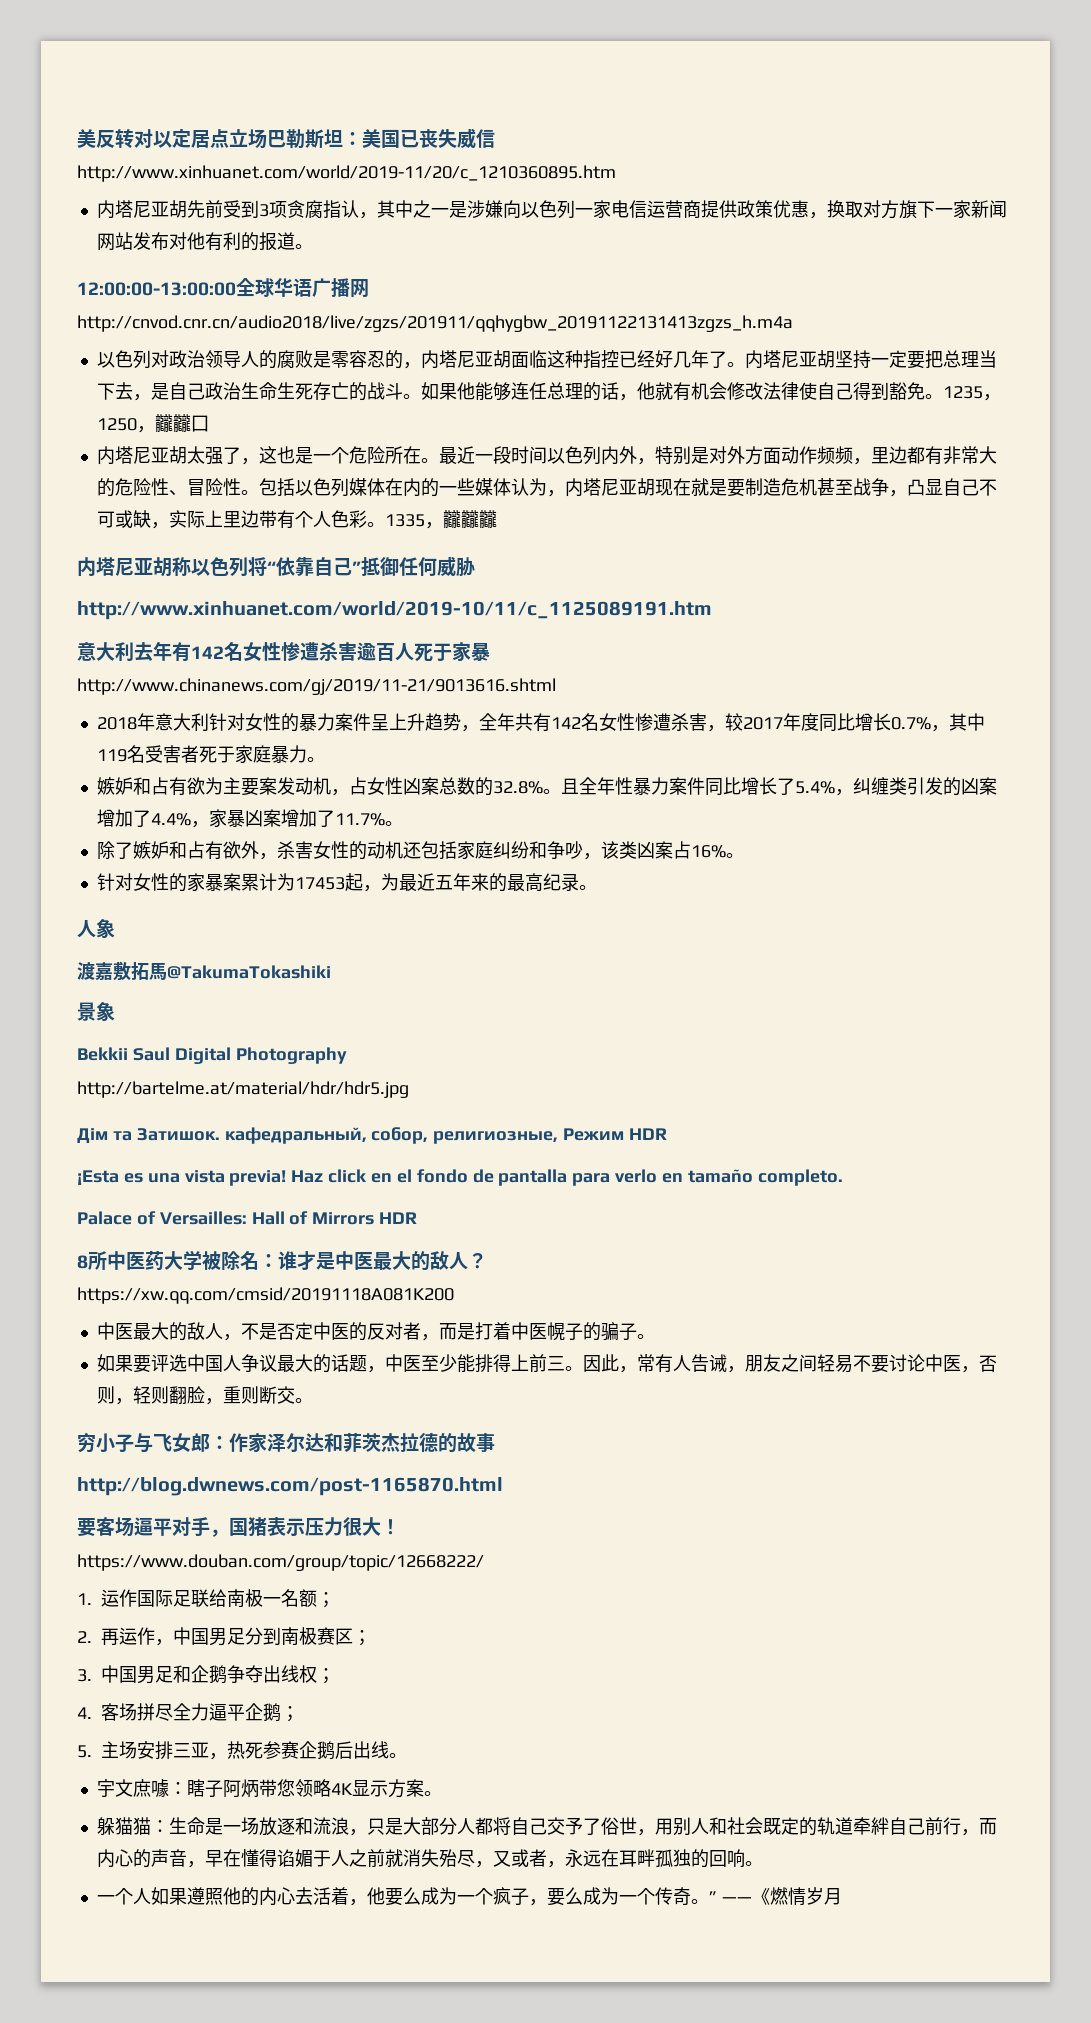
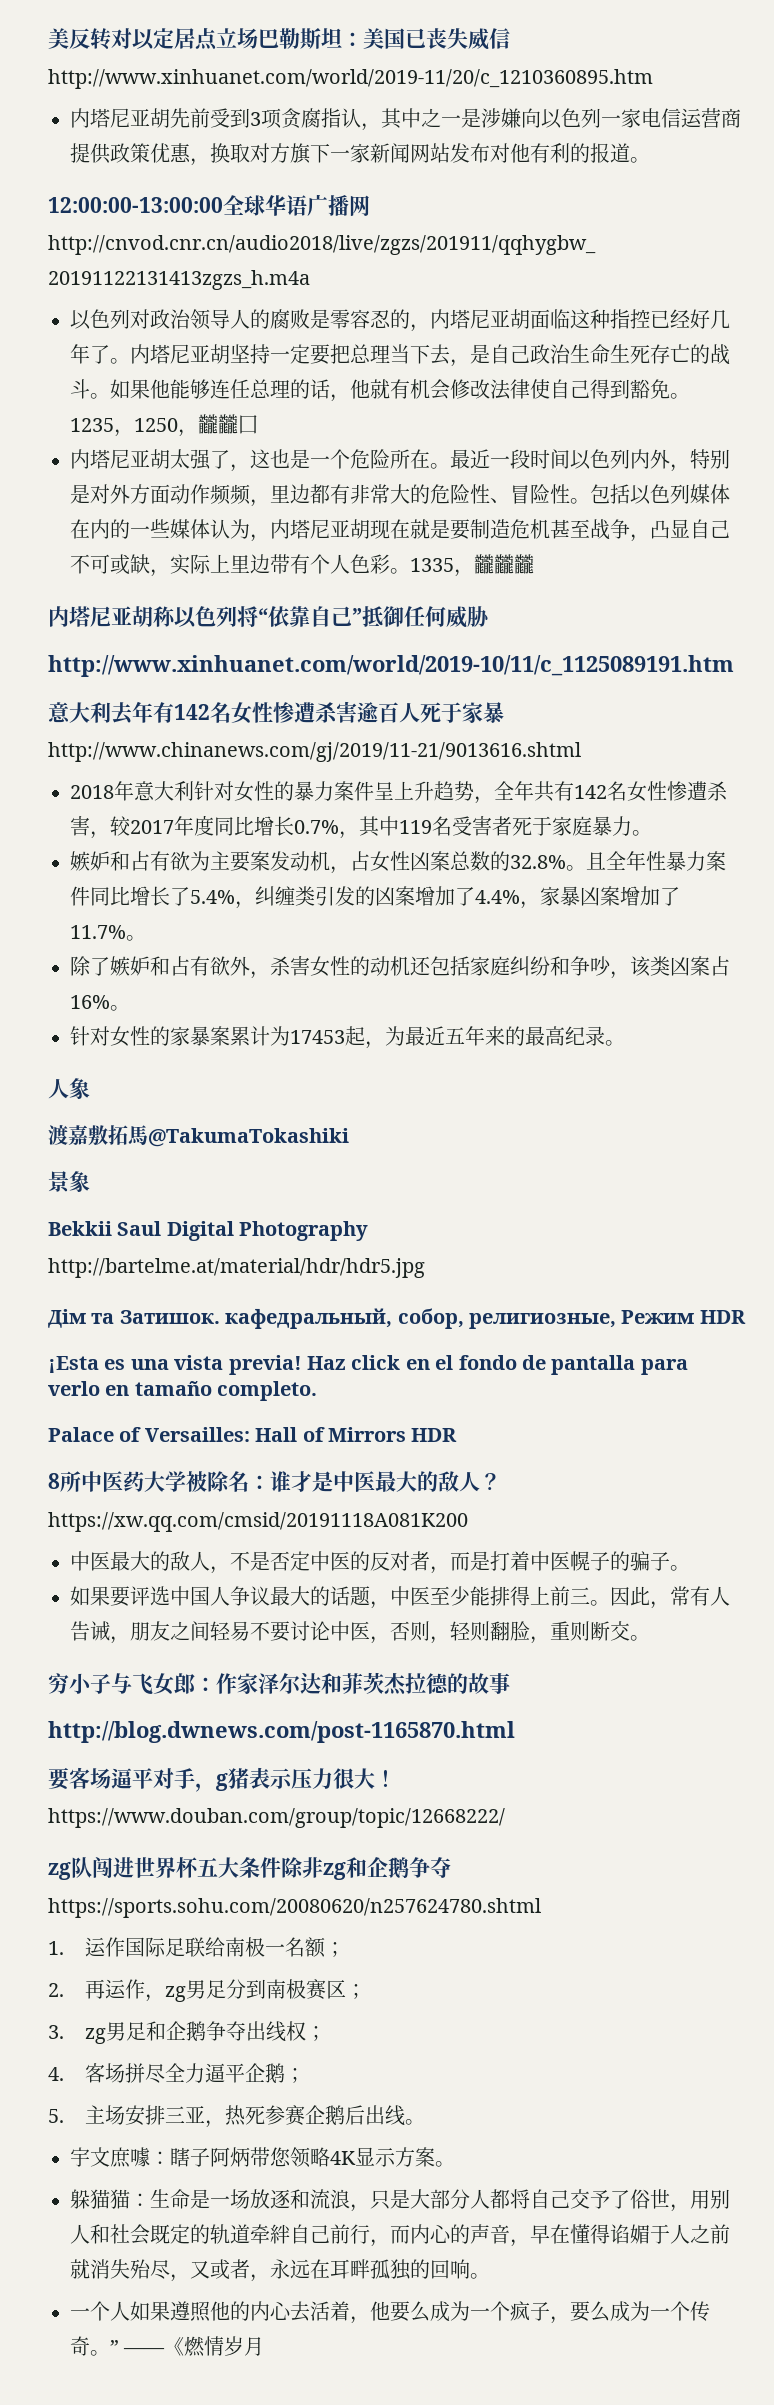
- 要客场逼平对手，国猪表示压力很大！
+ 要客场逼平对手，g猪表示压力很大！
+ zg队闯进世界杯五大条件除非zg和企鹅争夺
+ https://sports.sohu.com/20080620/n257624780.shtml
- 2.再运作，中国男足分到南极赛区；
+ 2.再运作，zg男足分到南极赛区；
- 3.中国男足和企鹅争夺出线权；
+ 3. zg男足和企鹅争夺出线权；

